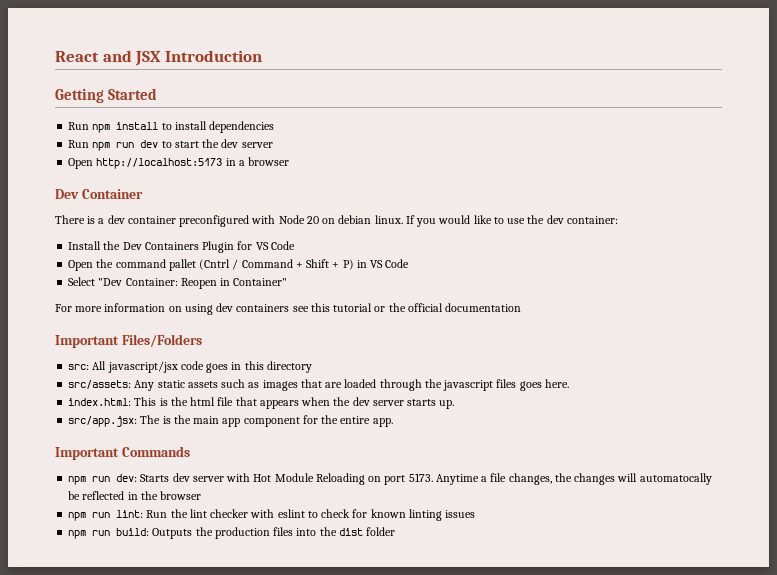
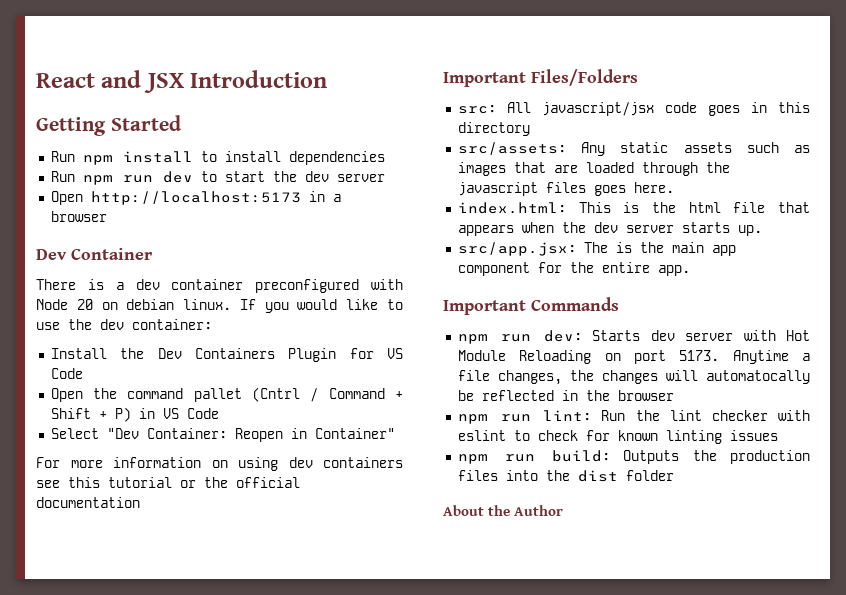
+ About the Author

